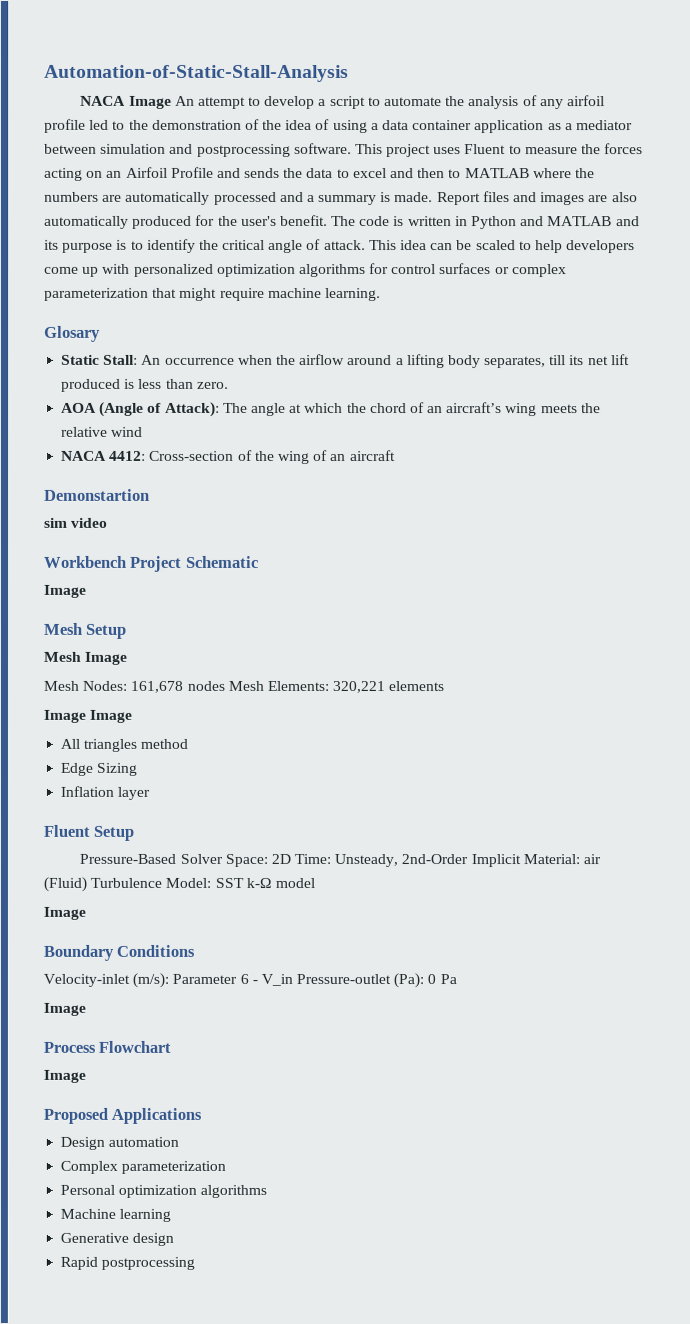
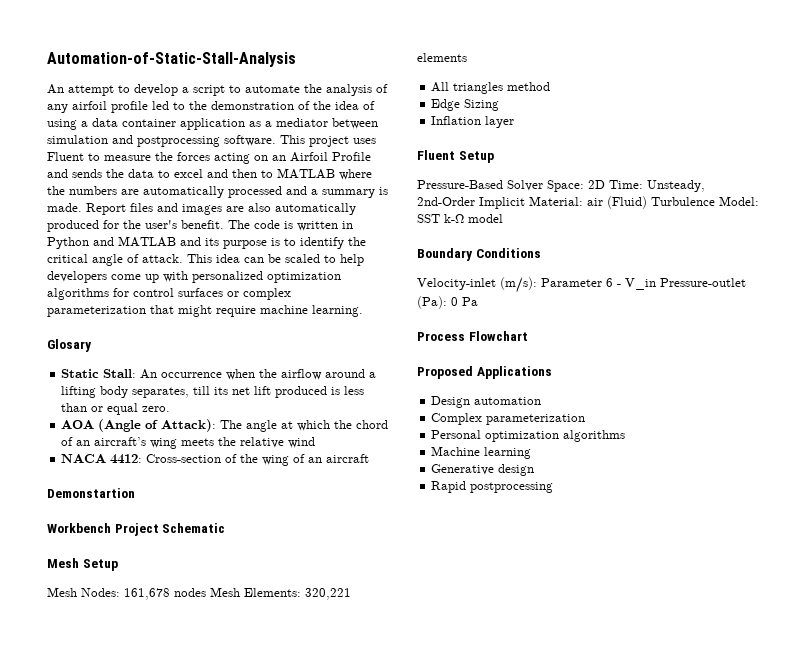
- NACA Image An attempt to develop a script to automate the analysis of any airfoil profile led to the demonstration of the idea of using a data container application as a mediator between simulation and postprocessing software.
+ An attempt to develop a script to automate the analysis of any airfoil profile led to the demonstration of the idea of using a data container application as a mediator between simulation and postprocessing software.
- Static Stall: An occurrence when the airflow around a lifting body separates, till its net lift produced is less than zero.
+ Static Stall: An occurrence when the airflow around a lifting body separates, till its net lift produced is less than or equal zero.
- sim video
  Workbench Project Schematic
- Image
- Mesh Image
- Image Image
  Pressure-Based Solver Space: 2D Time: Unsteady, 2nd-Order Implicit Material: air (Fluid) Turbulence Model: SST k-Ω model
- Image
  Velocity-inlet (m/s): Parameter 6 - V_in Pressure-outlet (Pa): 0 Pa
- Image
  Process Flowchart
- Image

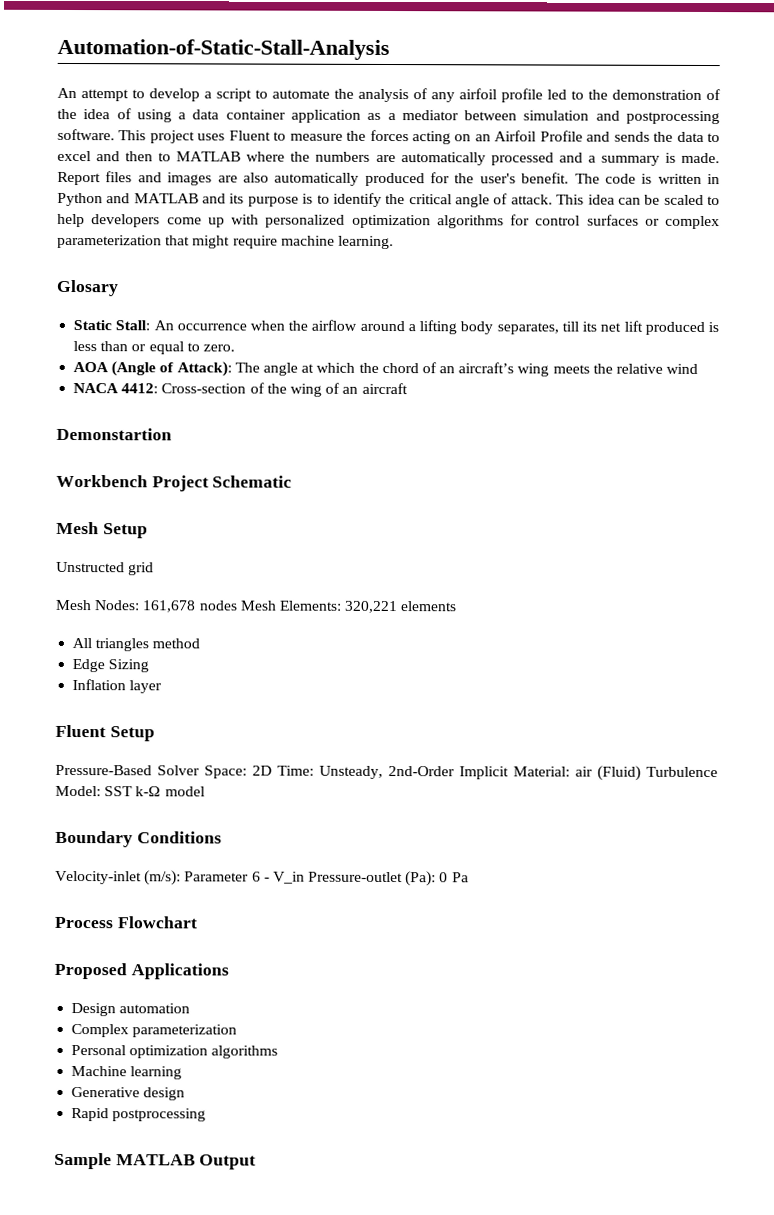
- Static Stall: An occurrence when the airflow around a lifting body separates, till its net lift produced is less than or equal zero.
+ Static Stall: An occurrence when the airflow around a lifting body separates, till its net lift produced is less than or equal to zero.
+ Unstructed grid
+ Sample MATLAB Output

